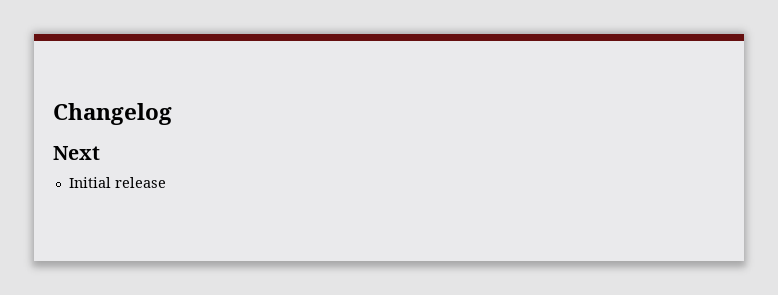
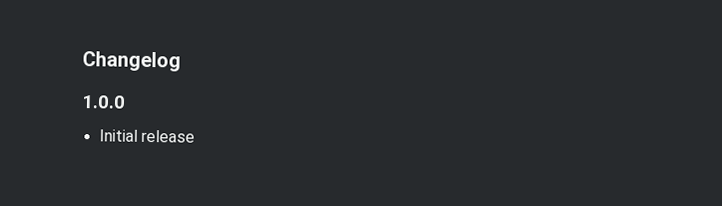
- Next
+ 1.0.0

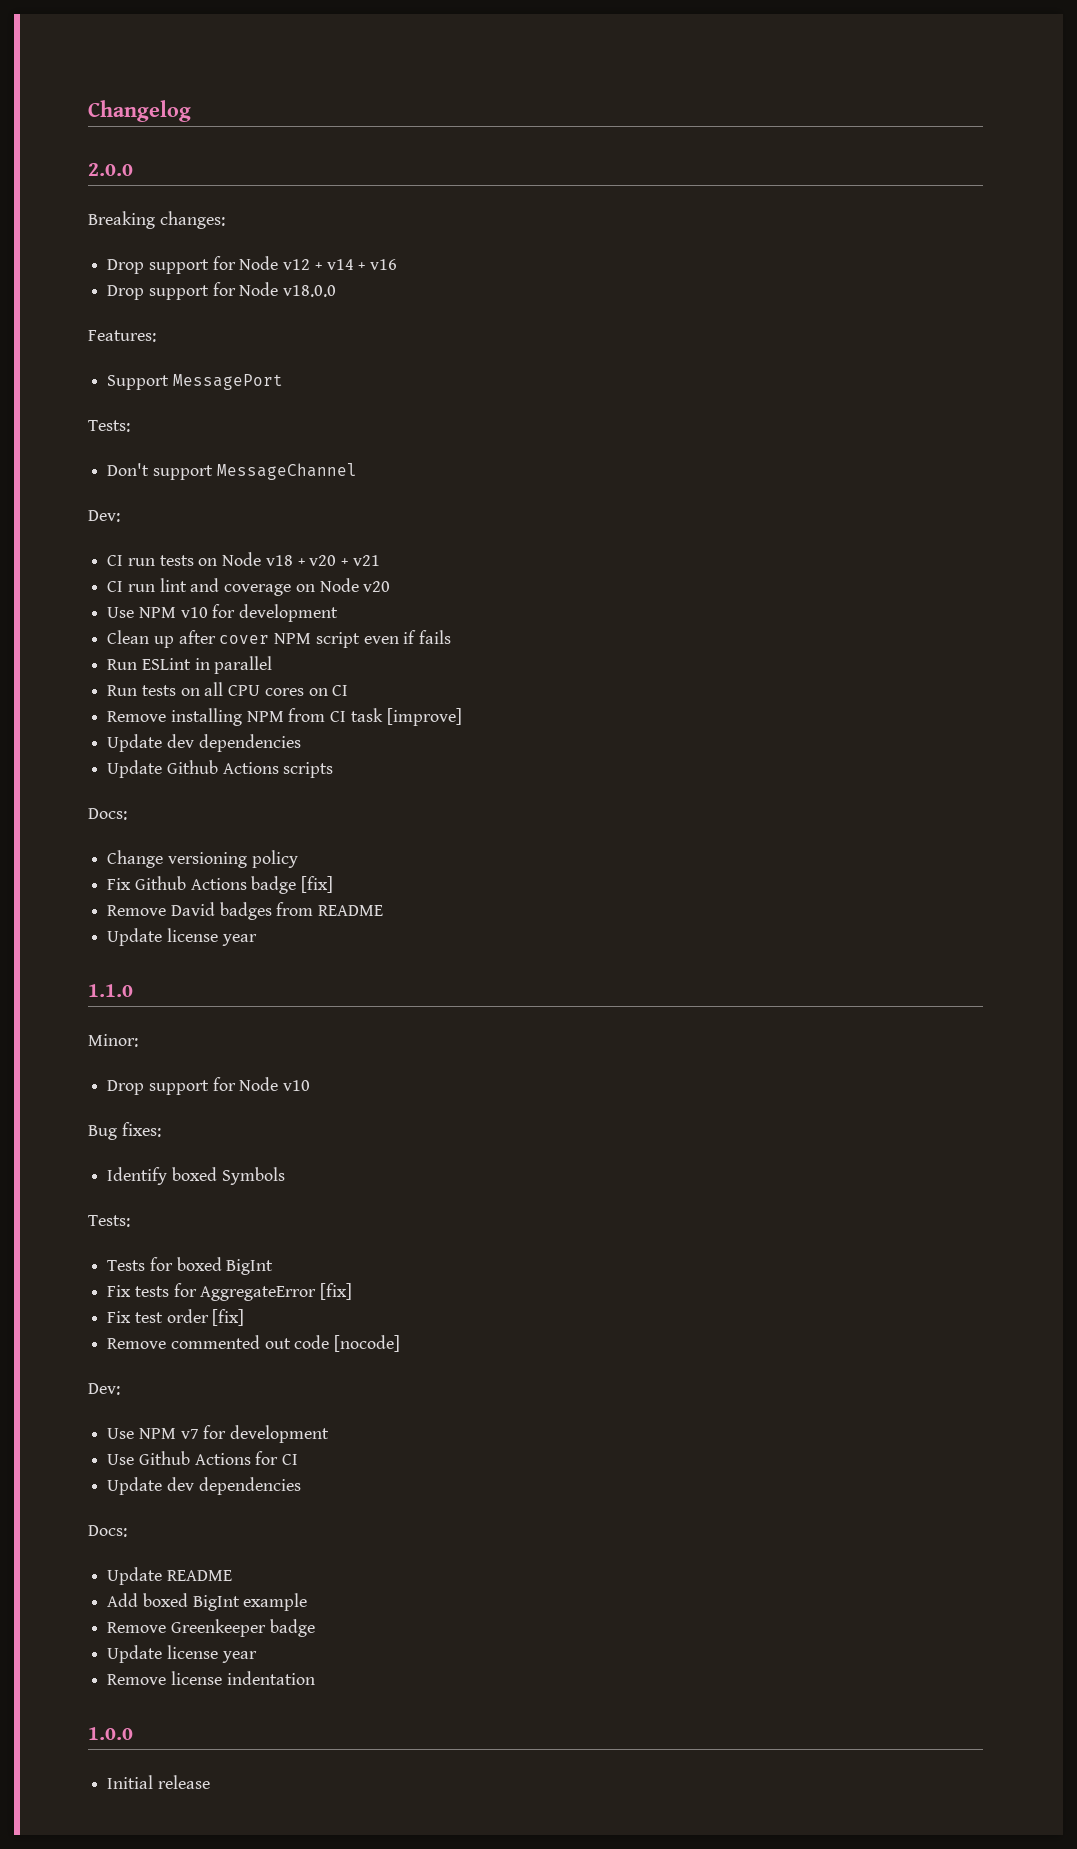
+ 2.0.0
+ Breaking changes:
+ Drop support for Node v12 + v14 + v16
+ Drop support for Node v18.0.0
+ Features:
+ Support MessagePort
+ Tests:
+ Don't support MessageChannel
+ Dev:
+ CI run tests on Node v18 + v20 + v21
+ CI run lint and coverage on Node v20
+ Use NPM v10 for development
+ Clean up after cover NPM script even if fails
+ Run ESLint in parallel
+ Run tests on all CPU cores on CI
+ Remove installing NPM from CI task [improve]
+ Update dev dependencies
+ Update Github Actions scripts
+ Docs:
+ Change versioning policy
+ Fix Github Actions badge [fix]
+ Remove David badges from README
+ Update license year
+ 1.1.0
+ Minor:
+ Drop support for Node v10
+ Bug fixes:
+ Identify boxed Symbols
+ Tests:
+ Tests for boxed BigInt
+ Fix tests for AggregateError [fix]
+ Fix test order [fix]
+ Remove commented out code [nocode]
+ Dev:
+ Use NPM v7 for development
+ Use Github Actions for CI
+ Update dev dependencies
+ Docs:
+ Update README
+ Add boxed BigInt example
+ Remove Greenkeeper badge
+ Update license year
+ Remove license indentation

